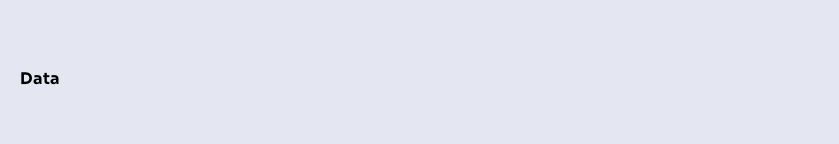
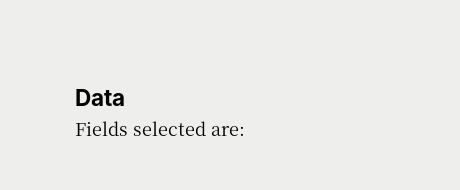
+ Fields selected are:

